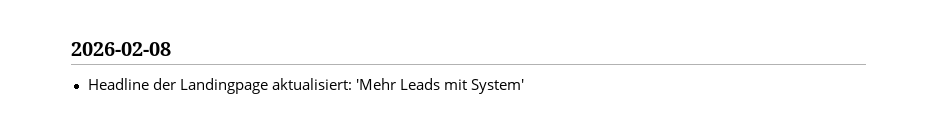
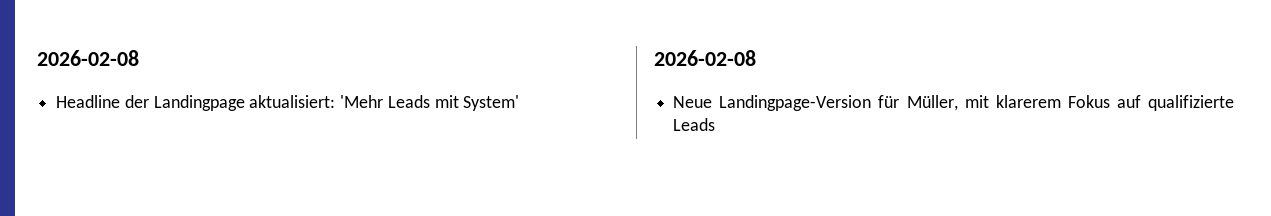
  Headline der Landingpage aktualisiert: 'Mehr Leads mit System'
+ 2026-02-08
+ Neue Landingpage-Version für Müller, mit klarerem Fokus auf qualifizierte Leads

